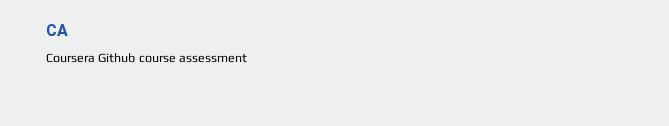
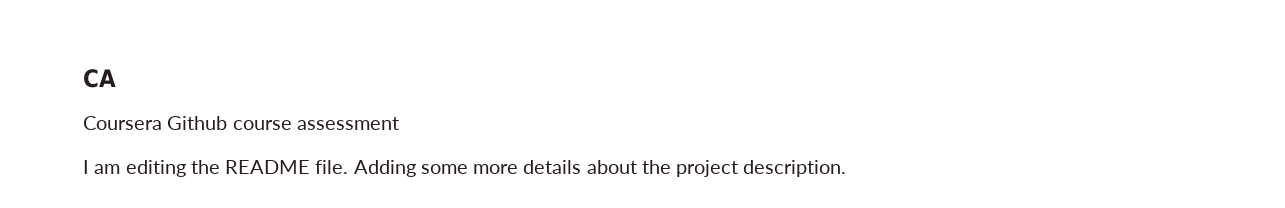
+ I am editing the README file. Adding some more details about the project description.

